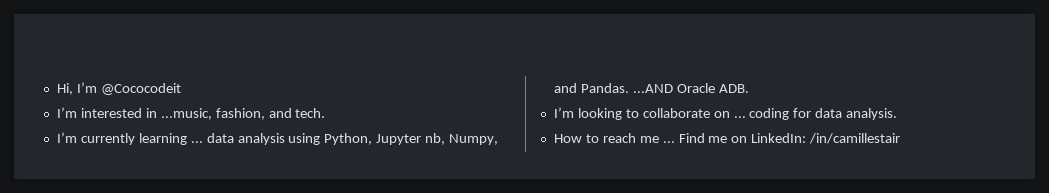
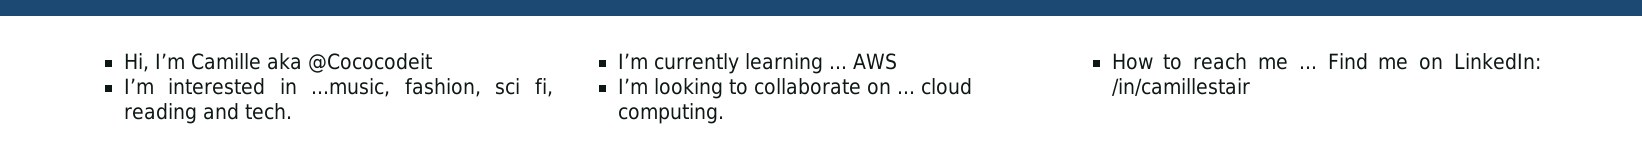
- Hi, I’m @Cococodeit
+ Hi, I’m Camille aka @Cococodeit
- I’m interested in ...music, fashion, and tech.
+ I’m interested in ...music, fashion, sci fi, reading and tech.
- I’m currently learning ... data analysis using Python, Jupyter nb, Numpy, and Pandas. ...AND Oracle ADB.
+ I’m currently learning ... AWS
- I’m looking to collaborate on ... coding for data analysis.
+ I’m looking to collaborate on ... cloud computing.

